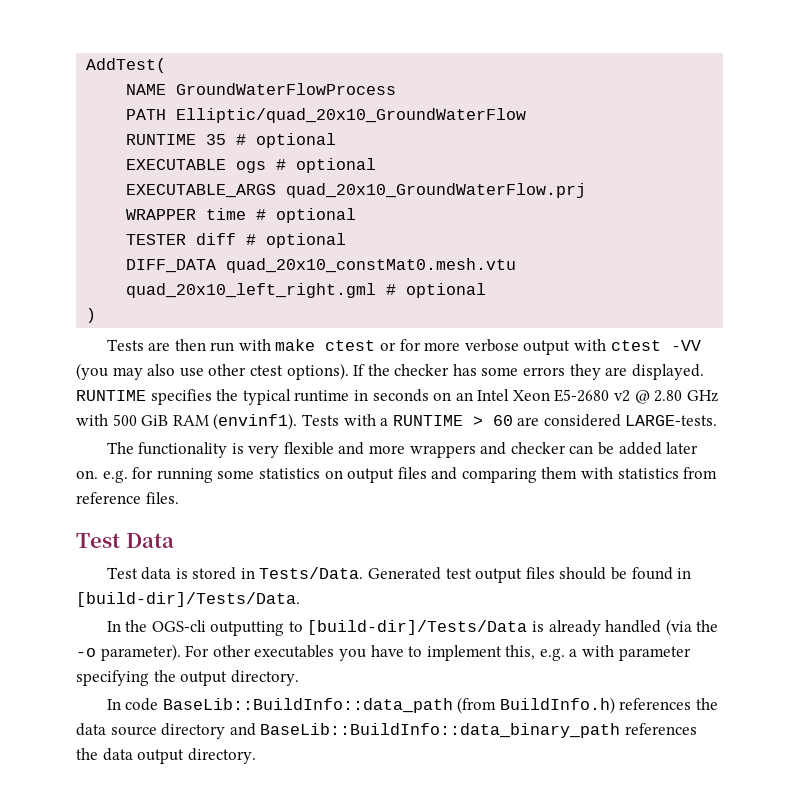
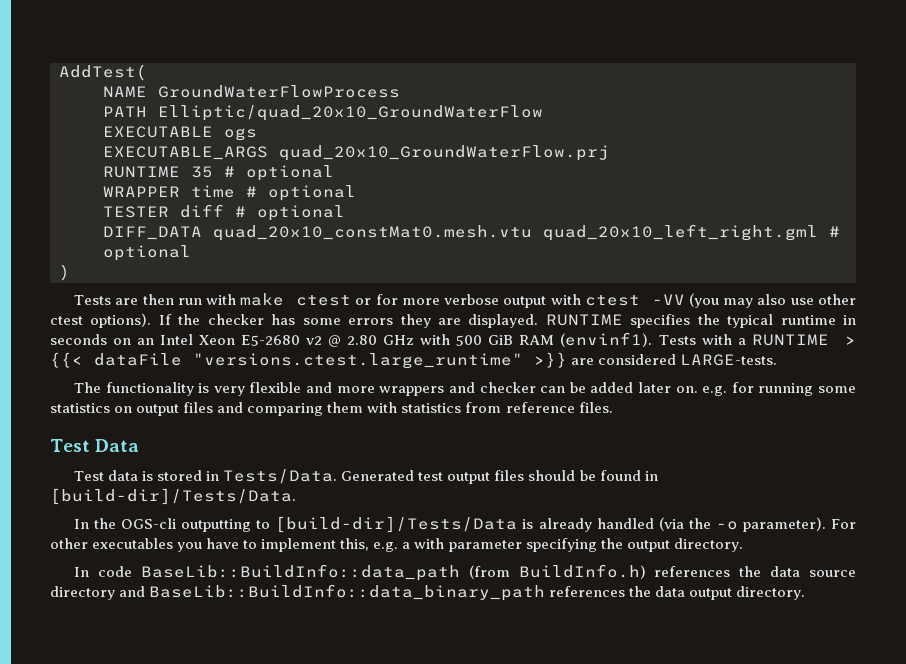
+ EXECUTABLE ogs
+ EXECUTABLE_ARGS quad_20x10_GroundWaterFlow.prj
- EXECUTABLE ogs # optional
- EXECUTABLE_ARGS quad_20x10_GroundWaterFlow.prj
- Tests with a RUNTIME > 60 are considered LARGE-tests.
+ Tests with a RUNTIME > {{< dataFile "versions.ctest.large_runtime" >}} are considered LARGE-tests.

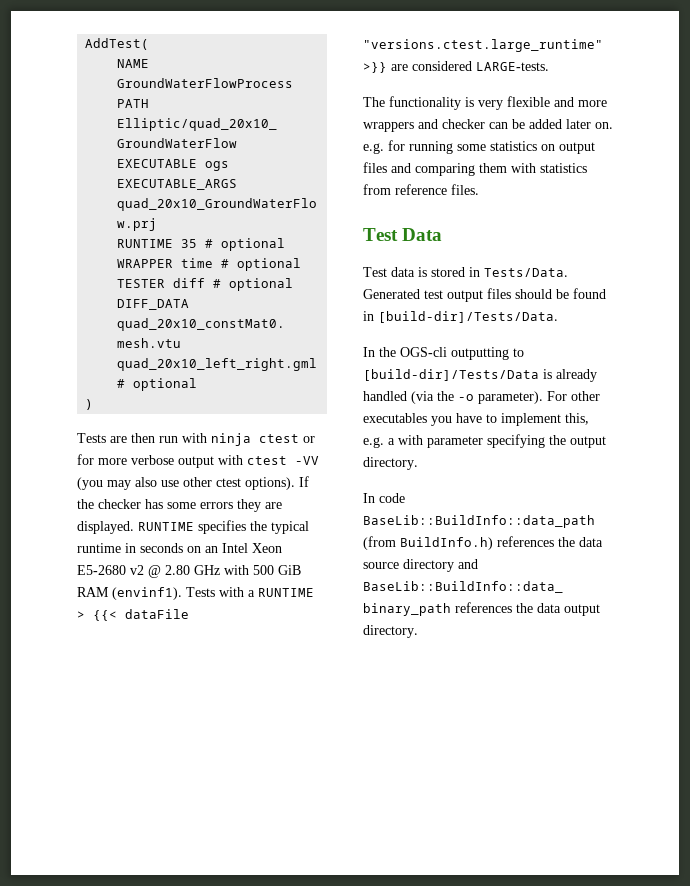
- Tests are then run with make ctest or for more verbose output with ctest -VV (you may also use other ctest options).
+ Tests are then run with ninja ctest or for more verbose output with ctest -VV (you may also use other ctest options).

